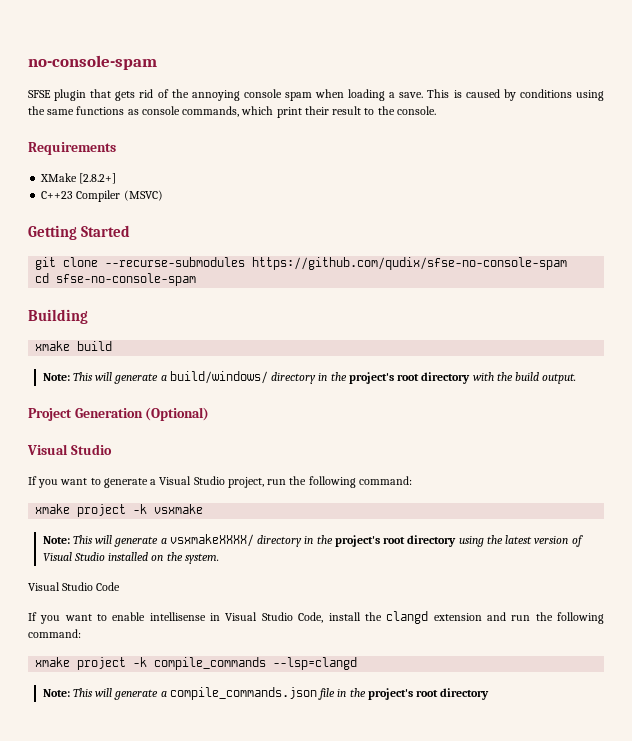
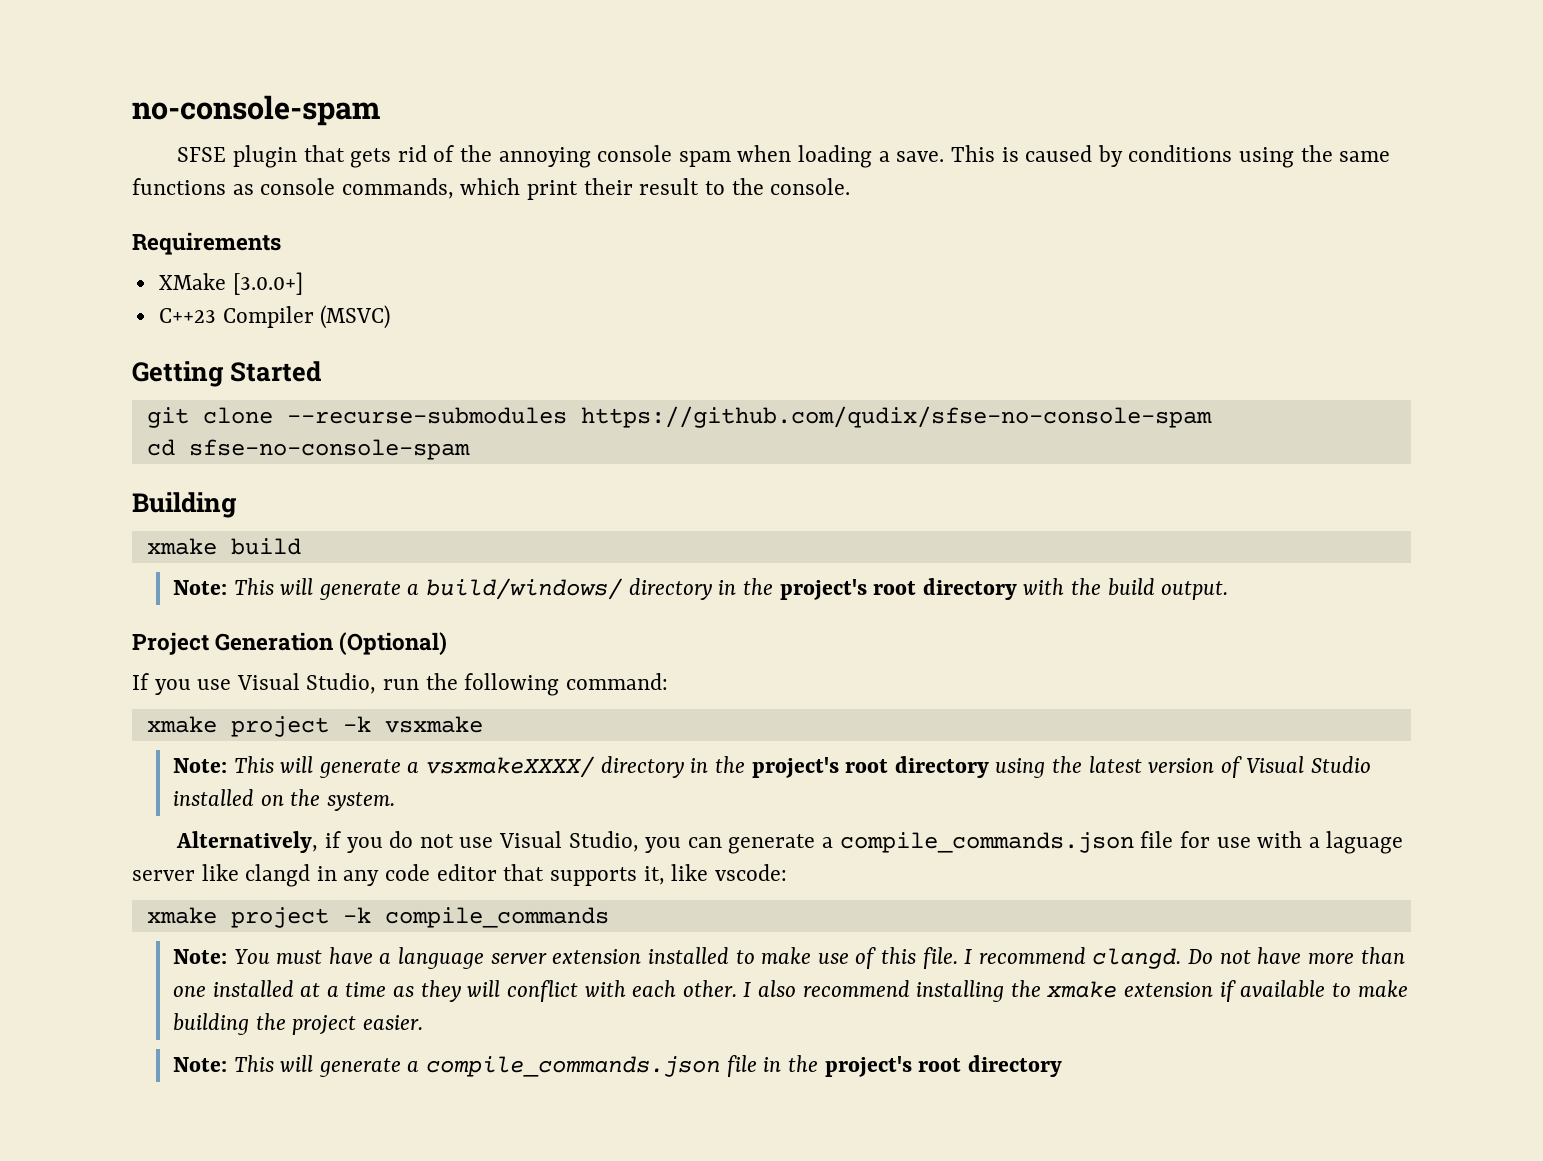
- XMake [2.8.2+]
+ XMake [3.0.0+]
  Project Generation (Optional)
- Visual Studio
- If you want to generate a Visual Studio project, run the following command:
+ If you use Visual Studio, run the following command:
- Visual Studio Code
- If you want to enable intellisense in Visual Studio Code, install the clangd extension and run the following command:
- xmake project -k compile_commands --lsp=clangd
+ Alternatively, if you do not use Visual Studio, you can generate a compile_commands.json file for use with a laguage server like clangd in any code editor that supports it, like vscode:
+ xmake project -k compile_commands
+ Note: You must have a language server extension installed to make use of this file. I recommend clangd. Do not have more than one installed at a time as they will conflict with each other. I also recommend installing the xmake extension if available to make building the project easier.

